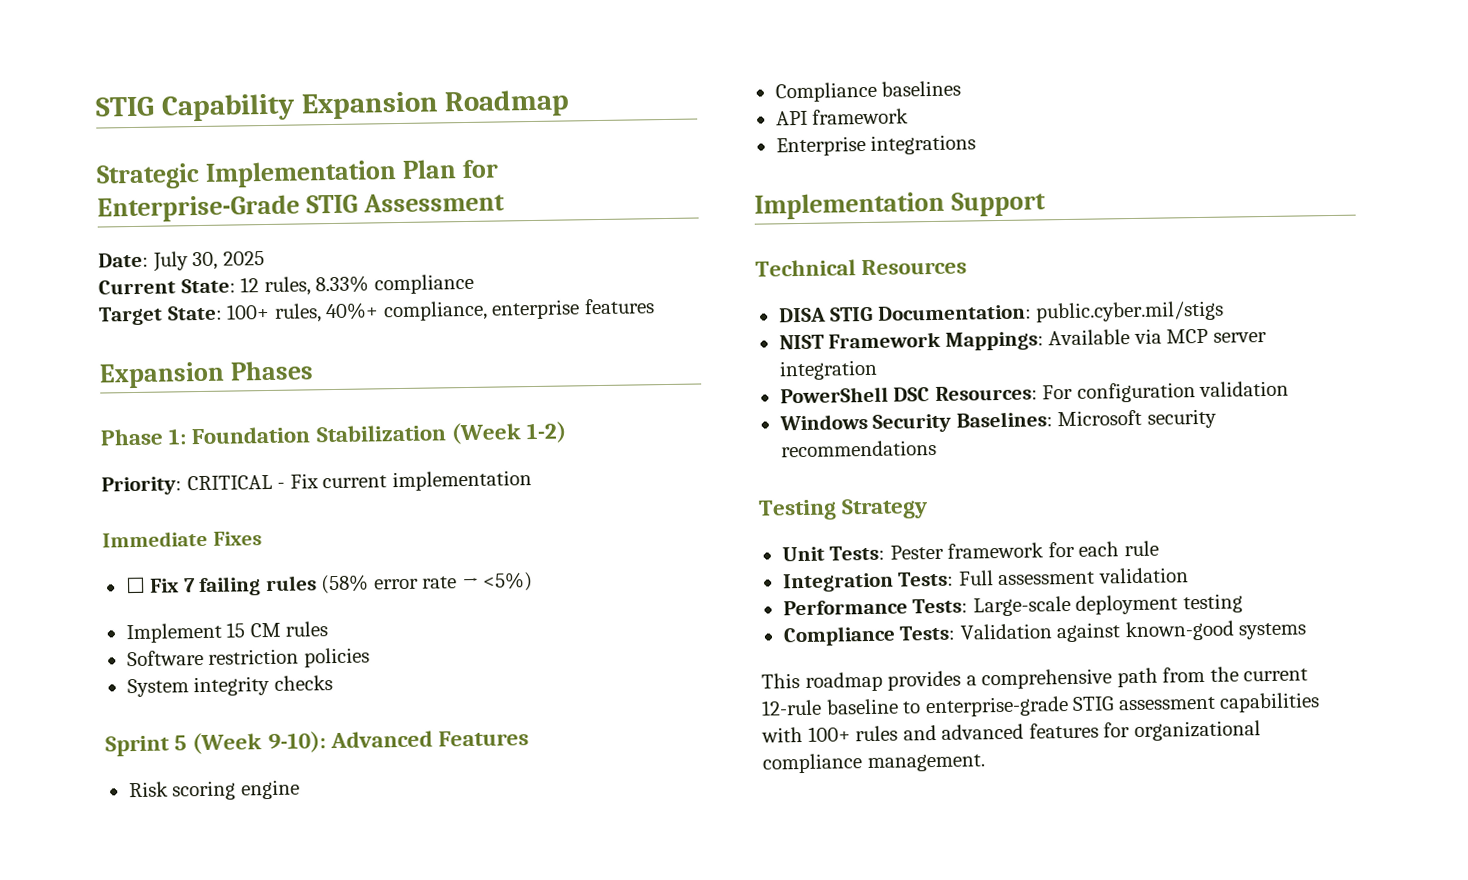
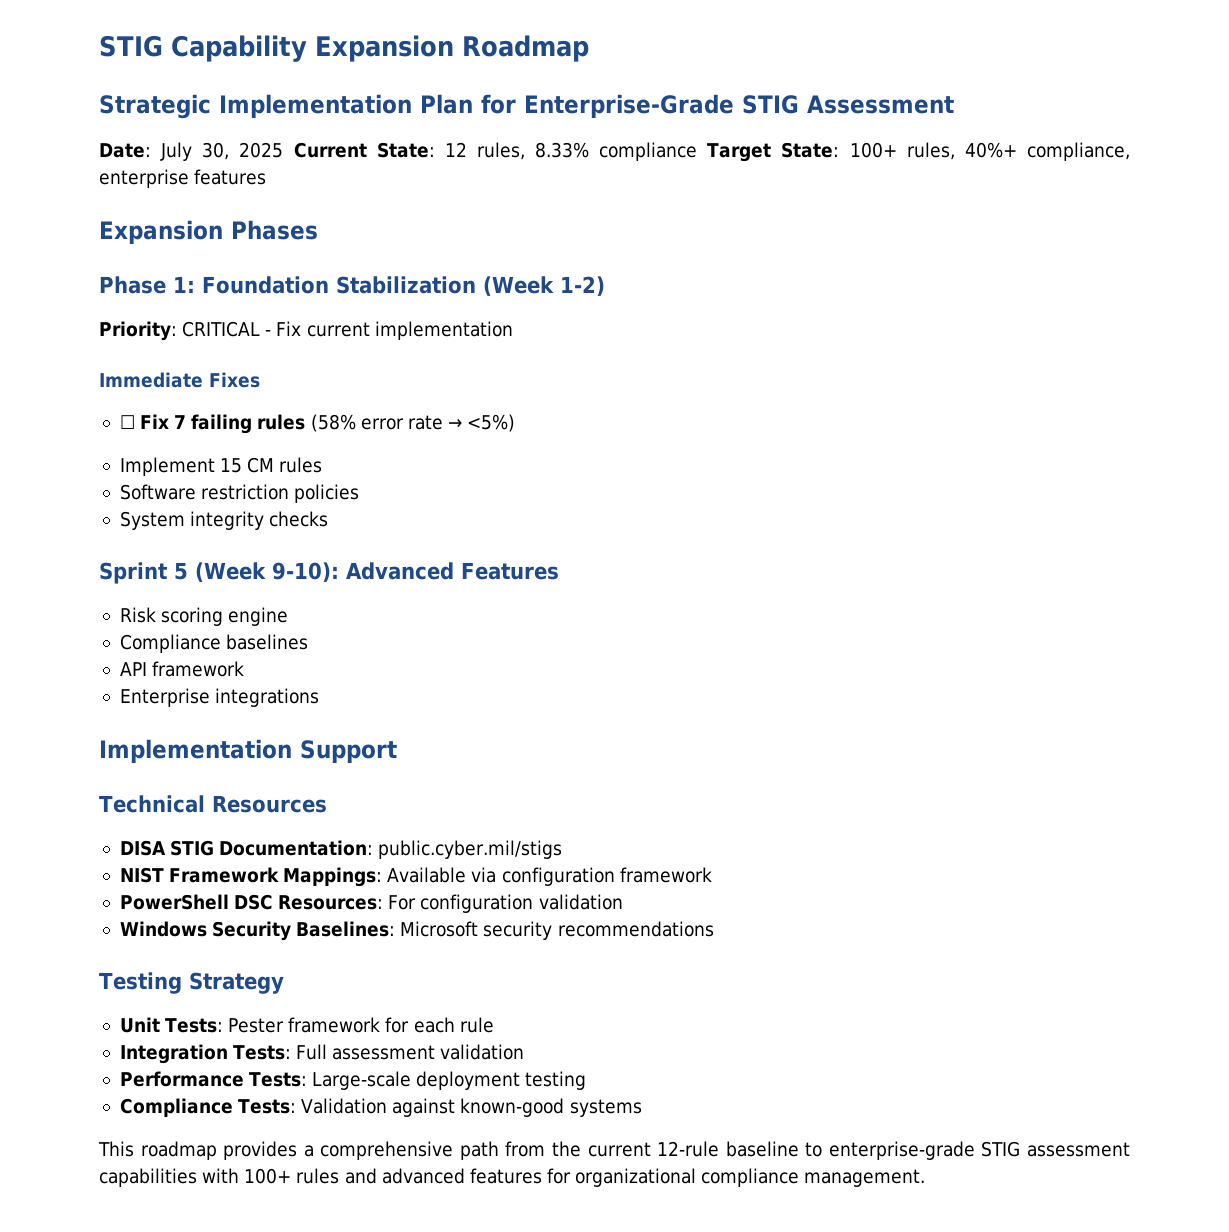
- Date: July 30, 2025
- Current State: 12 rules, 8.33% compliance
- Target State: 100+ rules, 40%+ compliance, enterprise features
+ Date: July 30, 2025 Current State: 12 rules, 8.33% compliance Target State: 100+ rules, 40%+ compliance, enterprise features
- NIST Framework Mappings: Available via MCP server integration
+ NIST Framework Mappings: Available via configuration framework

